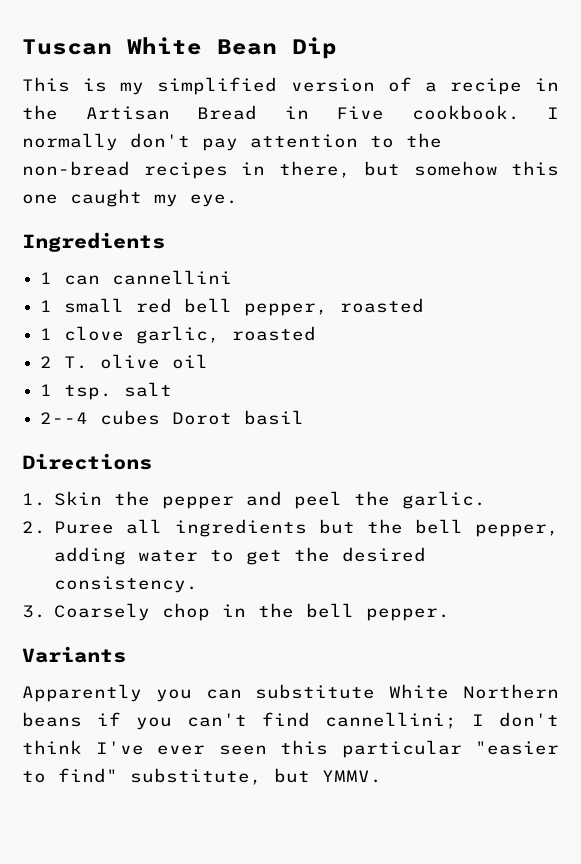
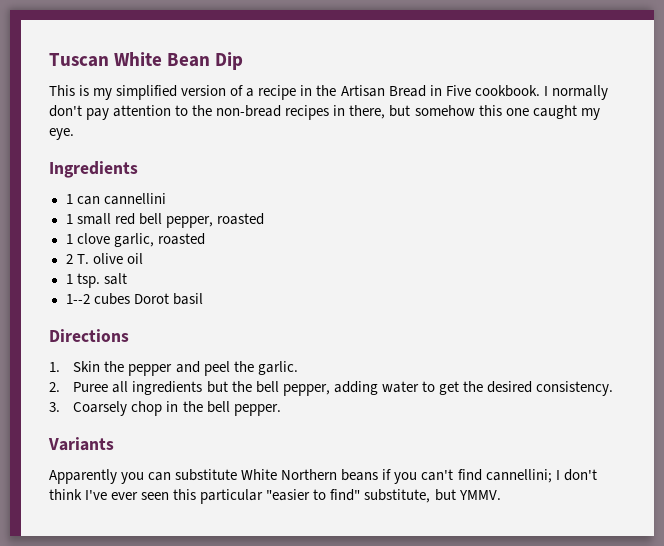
- 2--4 cubes Dorot basil
+ 1--2 cubes Dorot basil

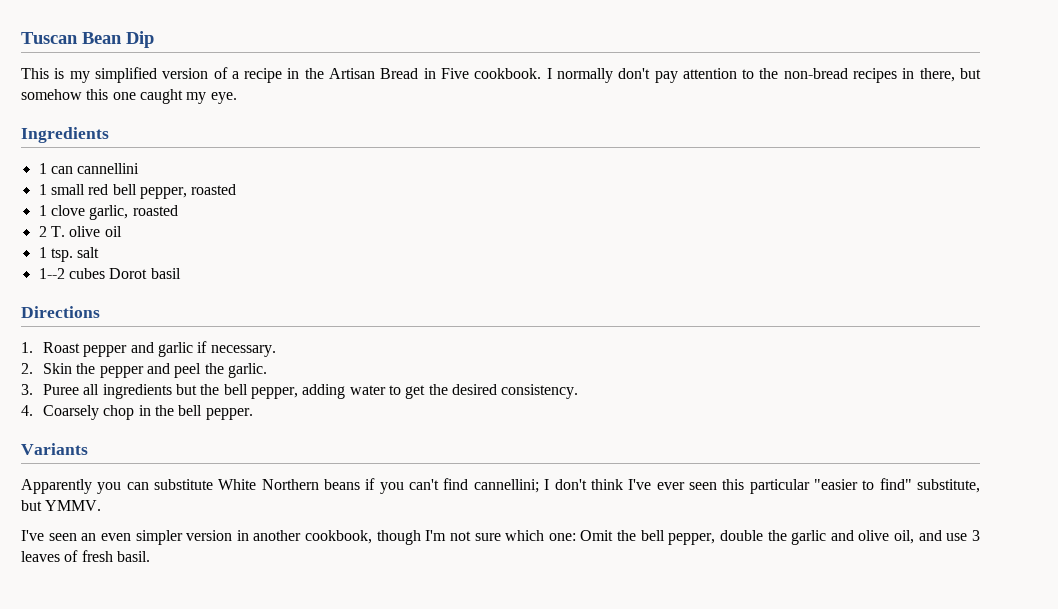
- Tuscan White Bean Dip
+ Tuscan Bean Dip
- 1. Skin the pepper and peel the garlic.
+ 1. Roast pepper and garlic if necessary.
+ 2. Skin the pepper and peel the garlic.
- 2. Puree all ingredients but the bell pepper, adding water to get the desired consistency.
+ 3. Puree all ingredients but the bell pepper, adding water to get the desired consistency.
- 3. Coarsely chop in the bell pepper.
+ 4. Coarsely chop in the bell pepper.
+ I've seen an even simpler version in another cookbook, though I'm not sure which one: Omit the bell pepper, double the garlic and olive oil, and use 3 leaves of fresh basil.

